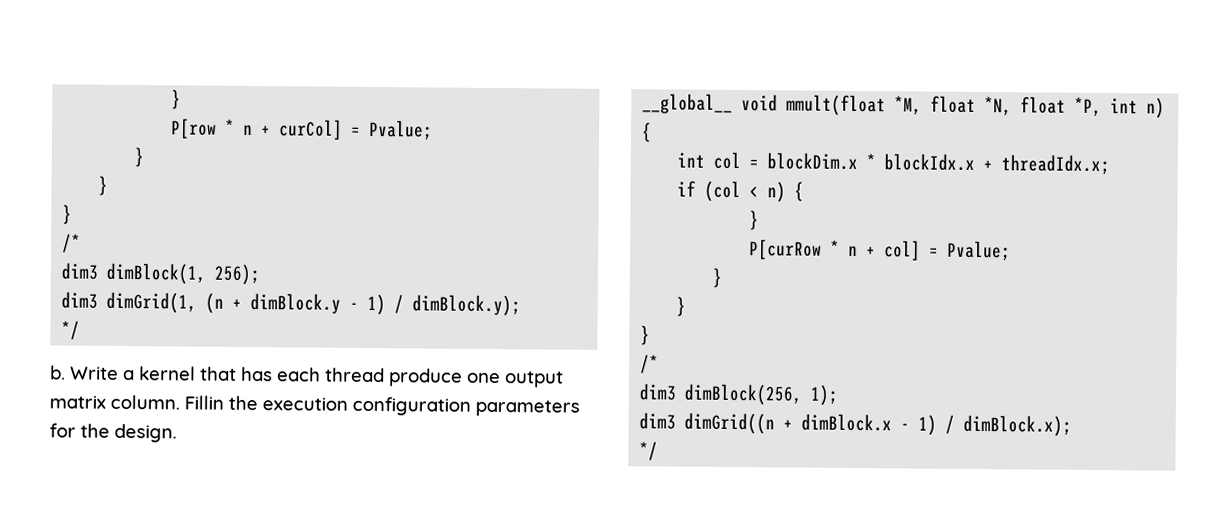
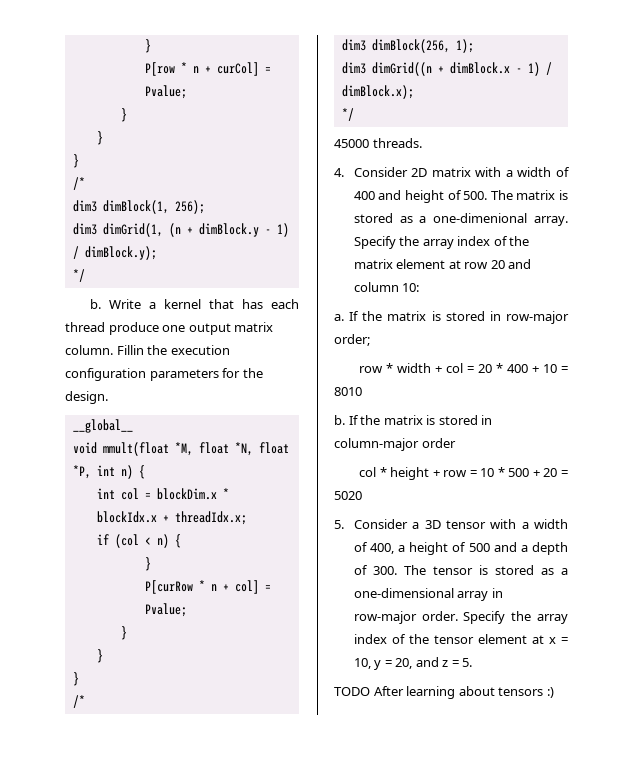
- __global__ void mmult(float *M, float *N, float *P, int n) {
+ __global__
+ void mmult(float *M, float *N, float *P, int n) {
+ 45000 threads.
+ 4. Consider 2D matrix with a width of 400 and height of 500. The matrix is stored as a one-dimenional array. Specify the array index of the matrix element at row 20 and column 10:
+ a. If the matrix is stored in row-major order;
+ row * width + col = 20 * 400 + 10 = 8010
+ b. If the matrix is stored in column-major order
+ col * height + row = 10 * 500 + 20 = 5020
+ 5. Consider a 3D tensor with a width of 400, a height of 500 and a depth of 300. The tensor is stored as a one-dimensional array in row-major order. Specify the array index of the tensor element at x = 10, y = 20, and z = 5.
+ TODO After learning about tensors :)

